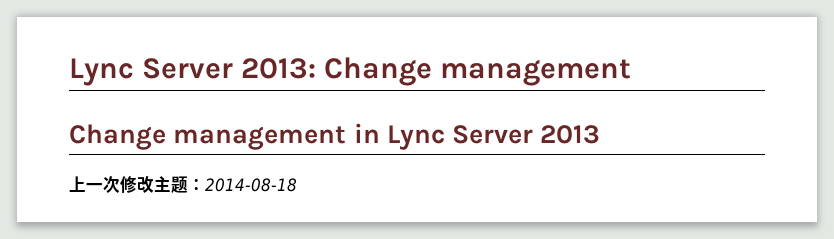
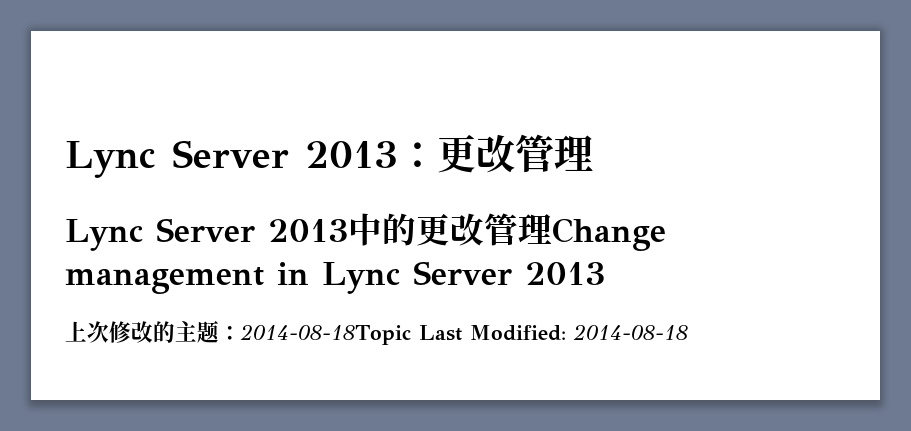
- Lync Server 2013: Change management
- Change management in Lync Server 2013
+ Lync Server 2013：更改管理
+ Lync Server 2013中的更改管理Change management in Lync Server 2013
- 上一次修改主题：2014-08-18
+ 上次修改的主题：2014-08-18Topic Last Modified: 2014-08-18

